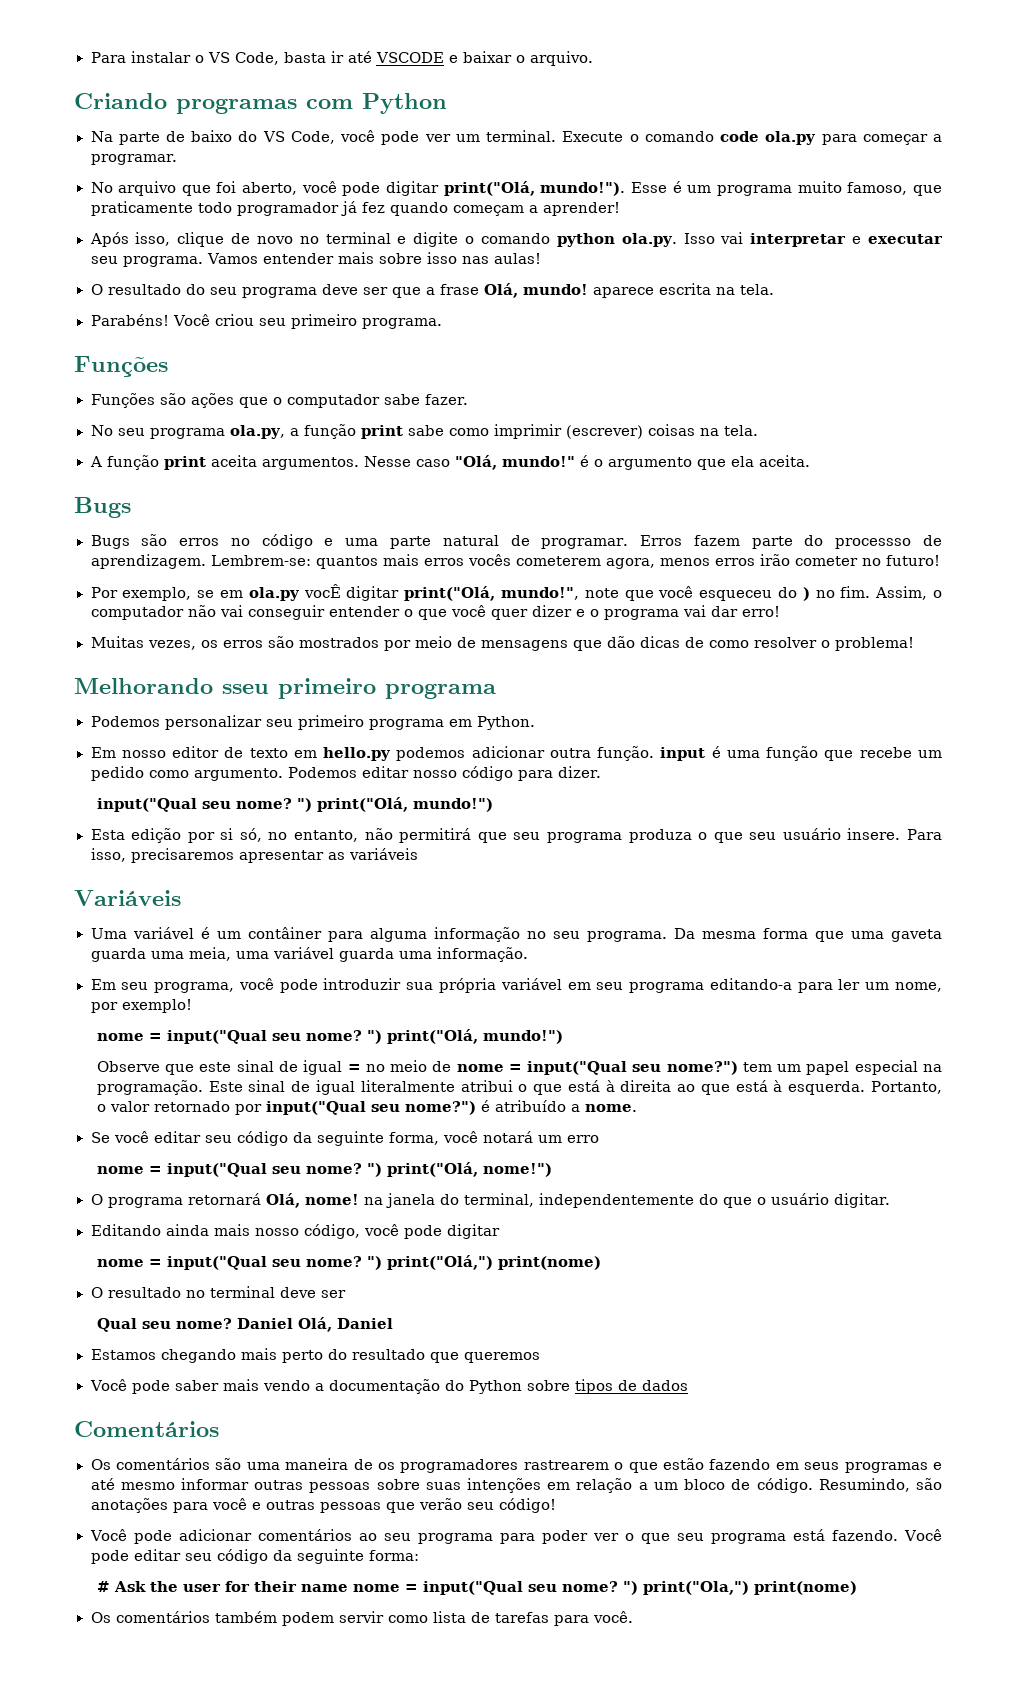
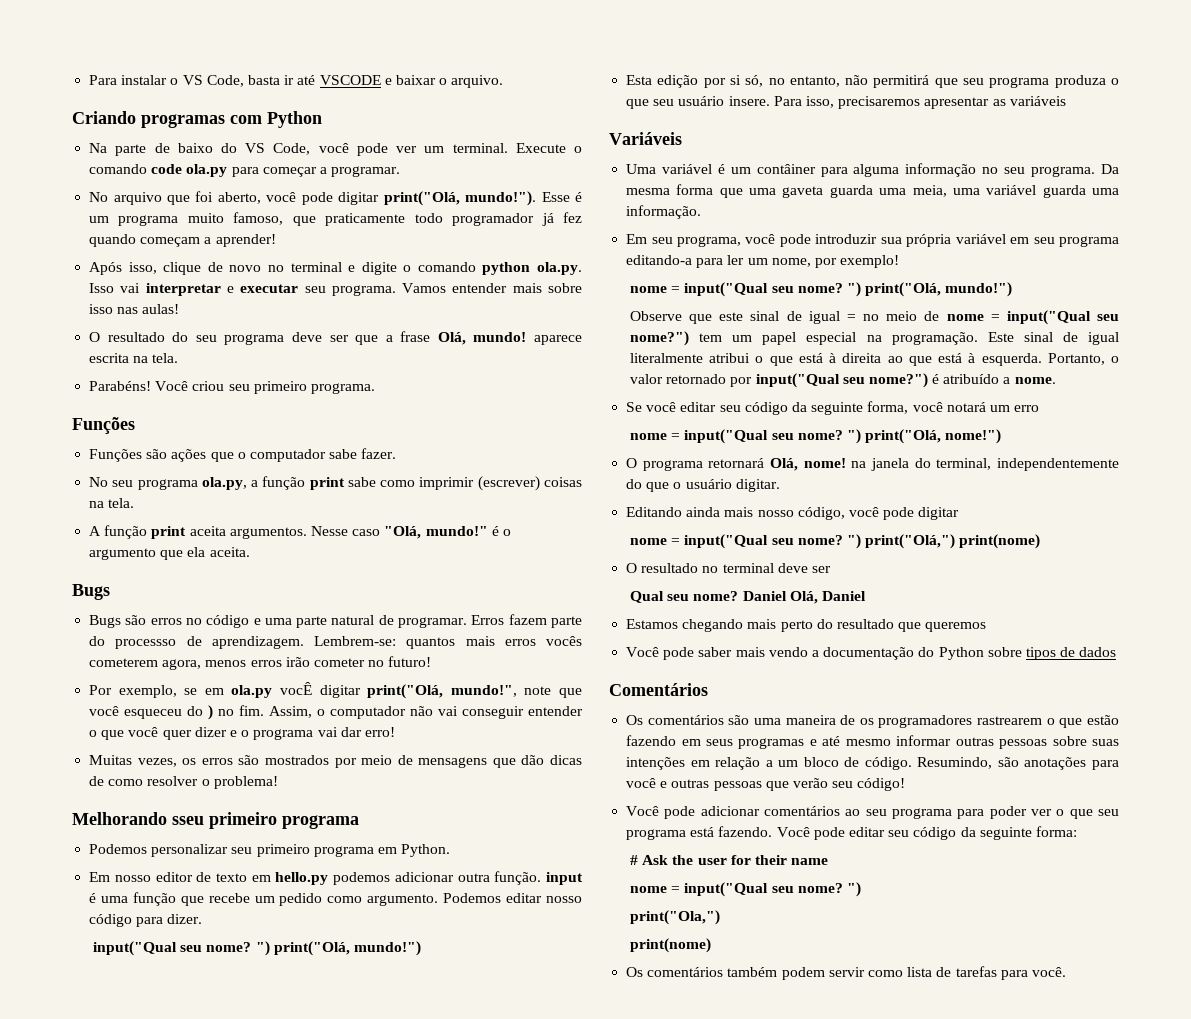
- # Ask the user for their name nome = input("Qual seu nome? ") print("Ola,") print(nome)
+ # Ask the user for their name
+ nome = input("Qual seu nome? ")
+ print("Ola,")
+ print(nome)

